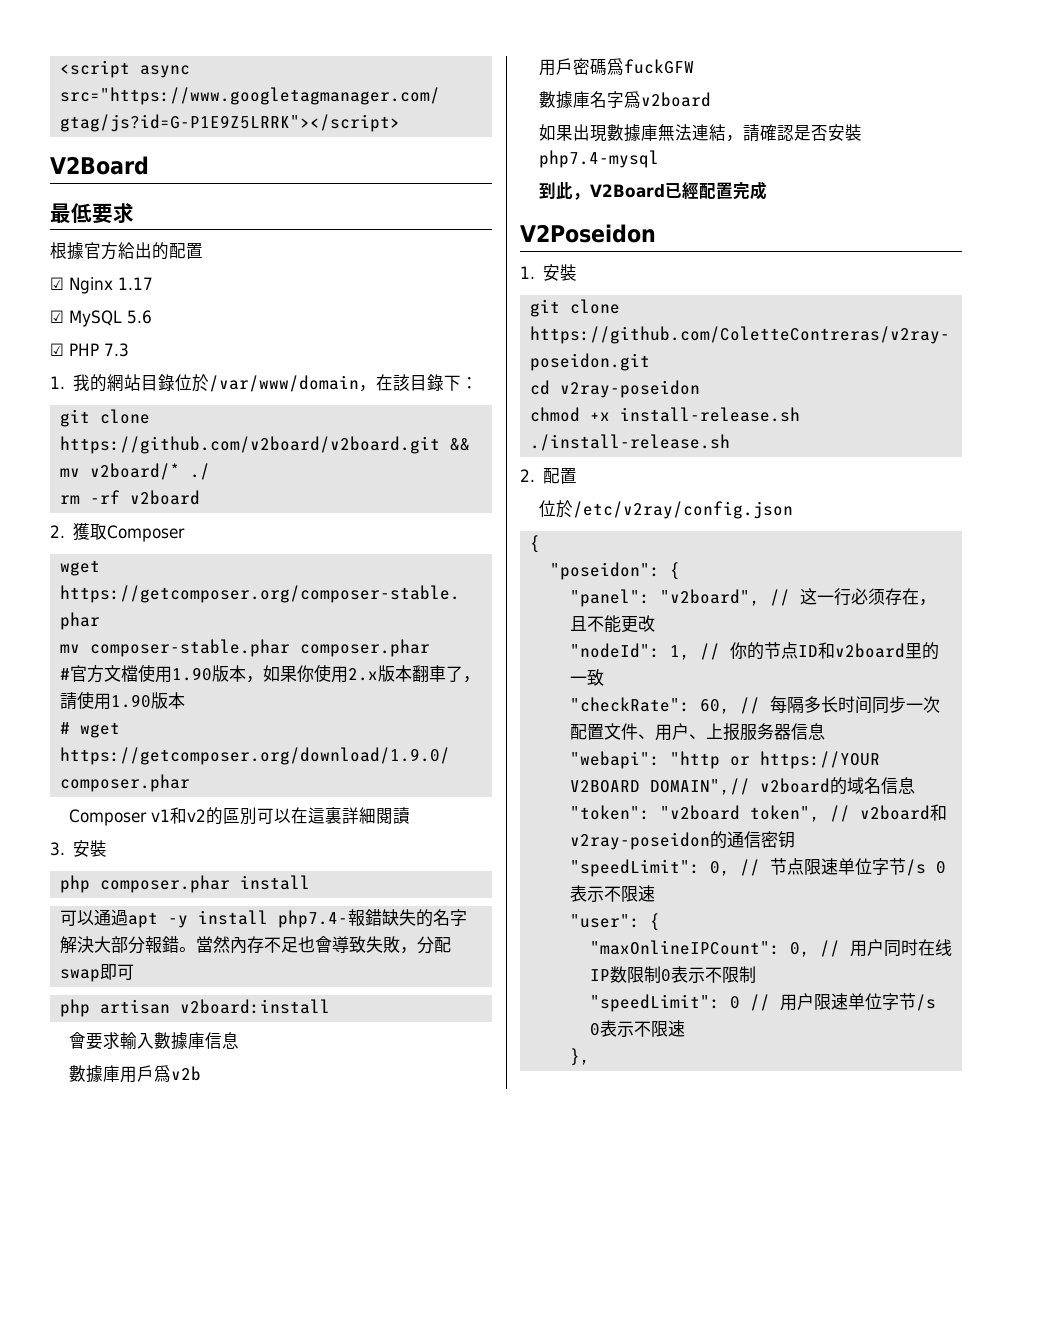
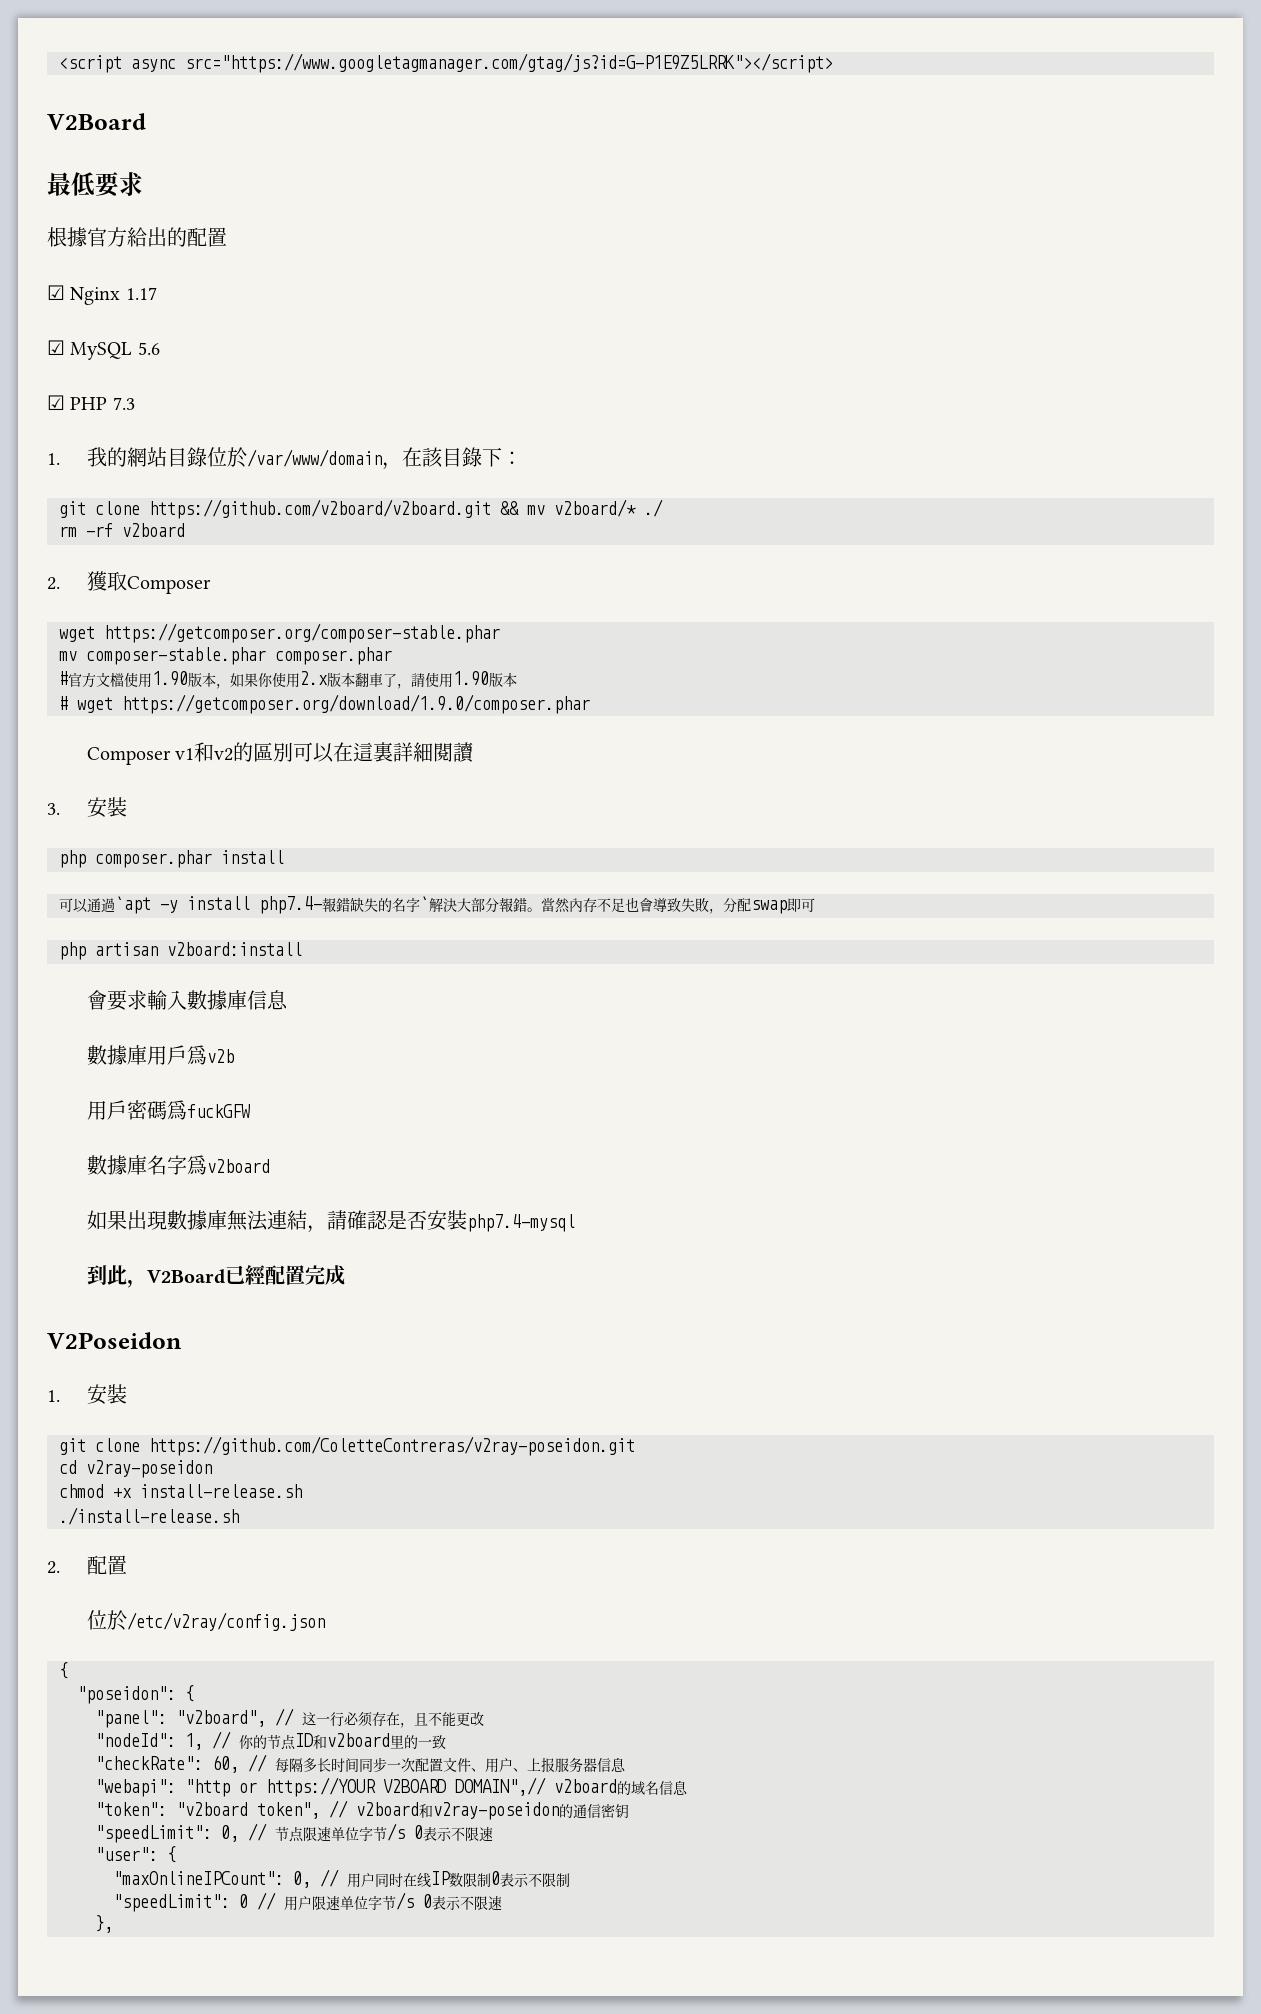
- 可以通過apt -y install php7.4-報錯缺失的名字解決大部分報錯。
+ 可以通過`apt -y install php7.4-報錯缺失的名字`解決大部分報錯。

